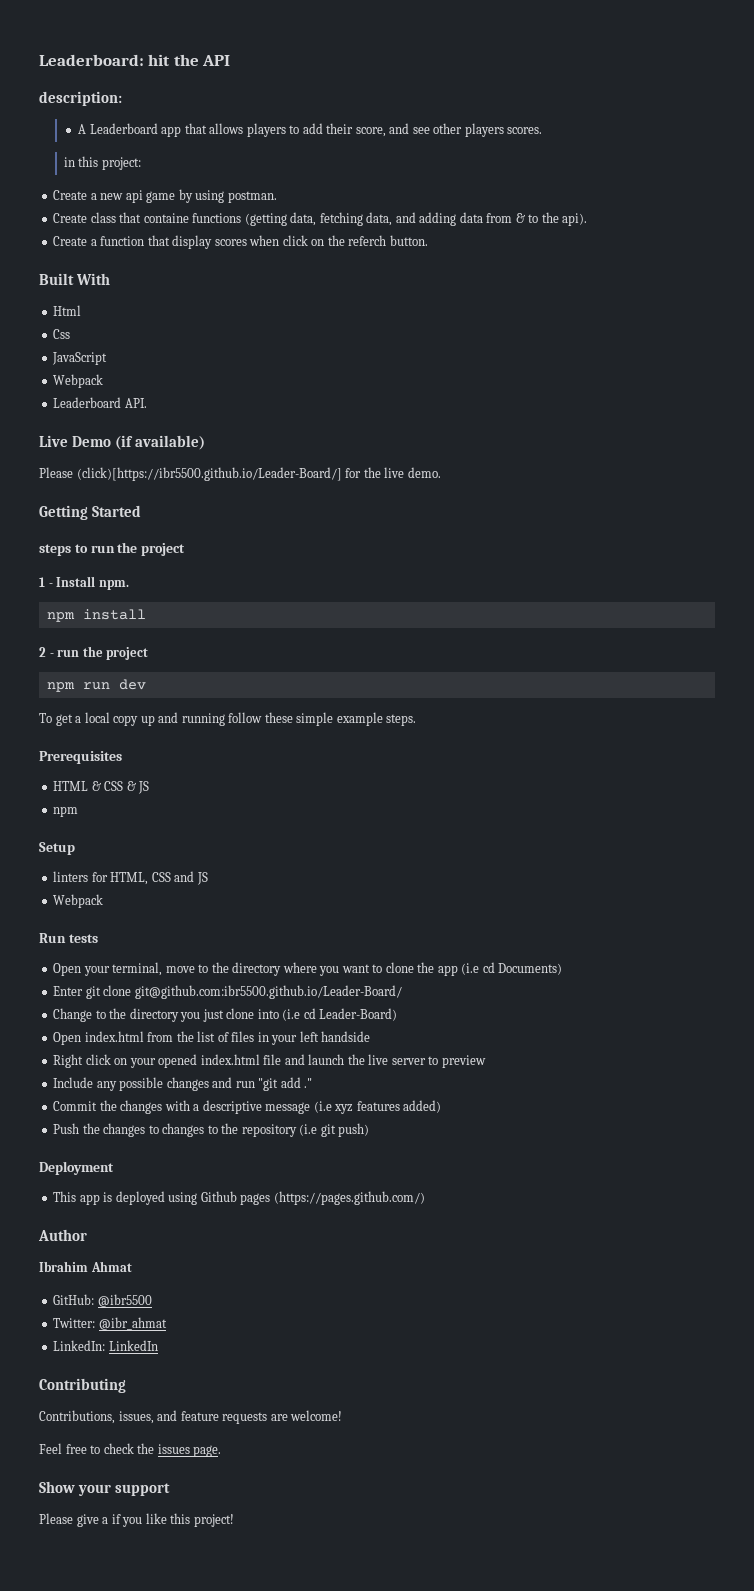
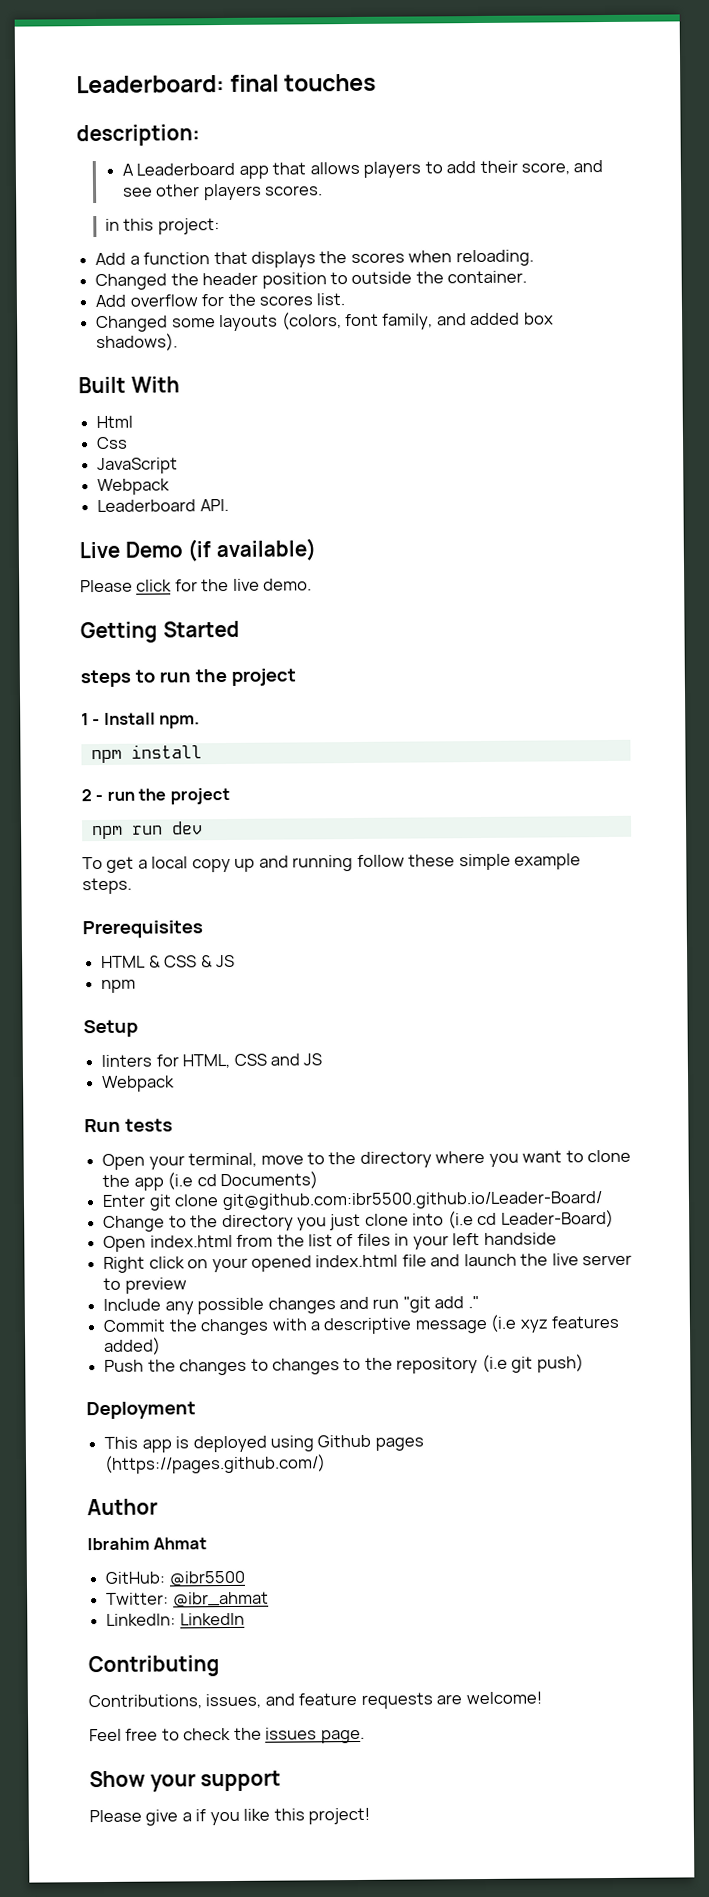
- Leaderboard: hit the API
+ Leaderboard: final touches
- Create a new api game by using postman.
- Create class that containe functions (getting data, fetching data, and adding data from & to the api).
- Create a function that display scores when click on the referch button.
+ Add a function that displays the scores when reloading.
+ Changed the header position to outside the container.
+ Add overflow for the scores list.
+ Changed some layouts (colors, font family, and added box shadows).
- Please (click)[https://ibr5500.github.io/Leader-Board/] for the live demo.
+ Please click for the live demo.

